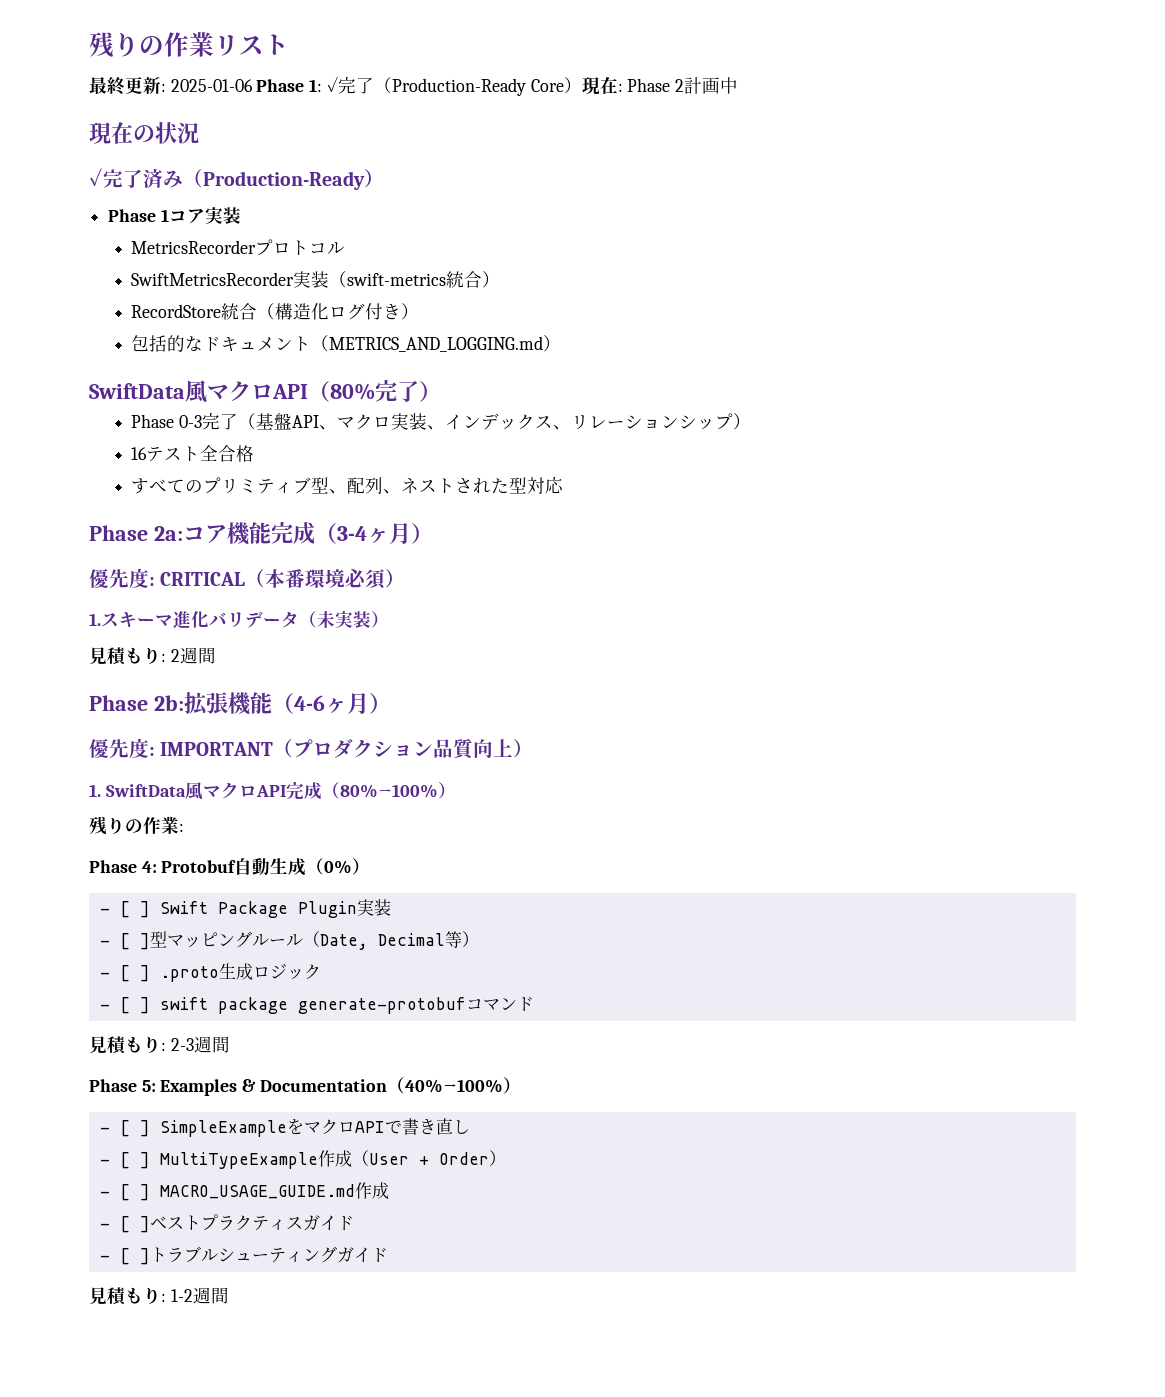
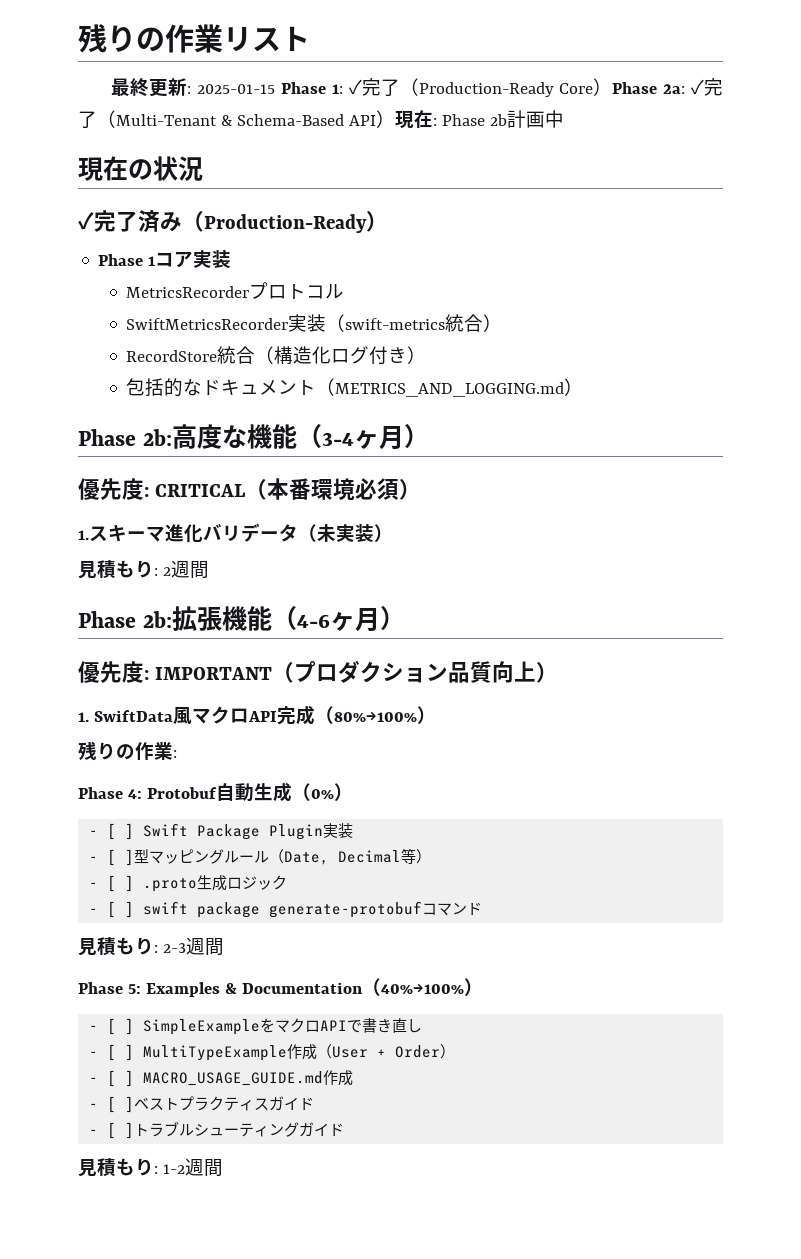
- 最終更新: 2025-01-06 Phase 1: ✓完了（Production-Ready Core）現在: Phase 2計画中
+ 最終更新: 2025-01-15 Phase 1: ✓完了（Production-Ready Core）Phase 2a: ✓完了（Multi-Tenant & Schema-Based API）現在: Phase 2b計画中
- SwiftData風マクロAPI（80%完了）
- Phase 0-3完了（基盤API、マクロ実装、インデックス、リレーションシップ）
- 16テスト全合格
- すべてのプリミティブ型、配列、ネストされた型対応
- Phase 2a:コア機能完成（3-4ヶ月）
+ Phase 2b:高度な機能（3-4ヶ月）

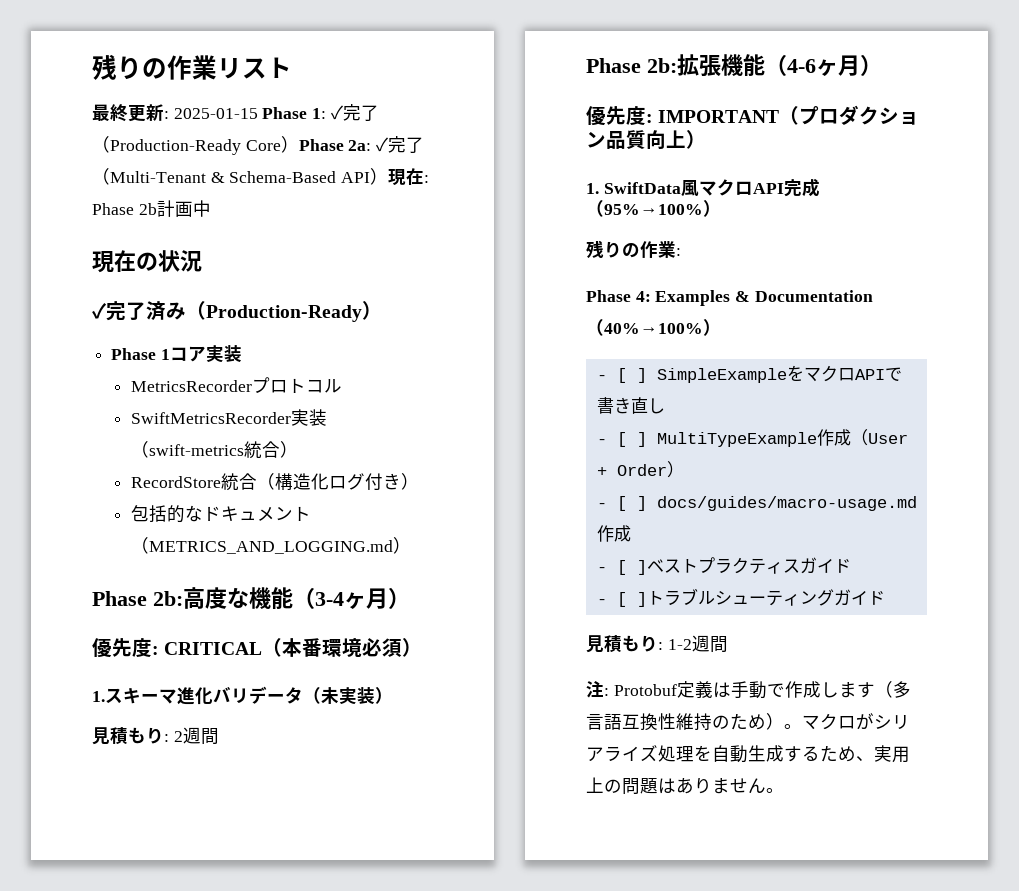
- 1. SwiftData風マクロAPI完成（80%→100%）
+ 1. SwiftData風マクロAPI完成（95%→100%）
- Phase 4: Protobuf自動生成（0%）
- - [ ] Swift Package Plugin実装
- - [ ]型マッピングルール（Date, Decimal等）
- - [ ] .proto生成ロジック
- - [ ] swift package generate-protobufコマンド
- 見積もり: 2-3週間
- Phase 5: Examples & Documentation（40%→100%）
+ Phase 4: Examples & Documentation（40%→100%）
- - [ ] MACRO_USAGE_GUIDE.md作成
+ - [ ] docs/guides/macro-usage.md作成
+ 注: Protobuf定義は手動で作成します（多言語互換性維持のため）。マクロがシリアライズ処理を自動生成するため、実用上の問題はありません。

